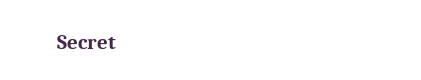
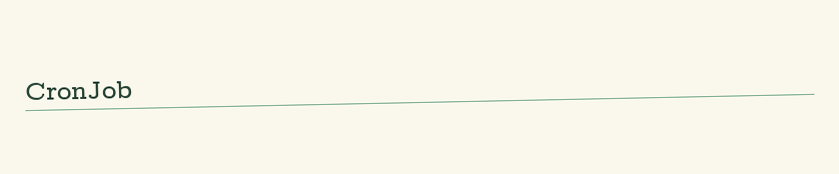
- Secret
+ CronJob

